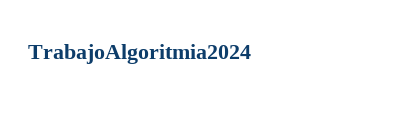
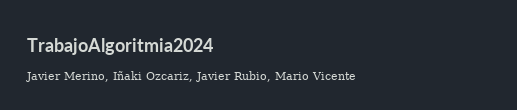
+ Javier Merino, Iñaki Ozcariz, Javier Rubio, Mario Vicente

